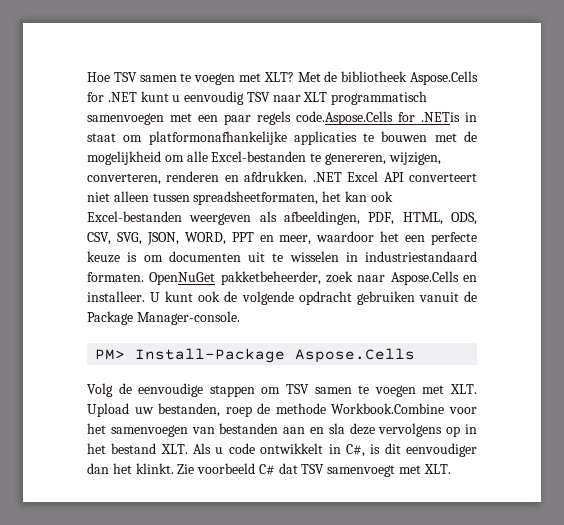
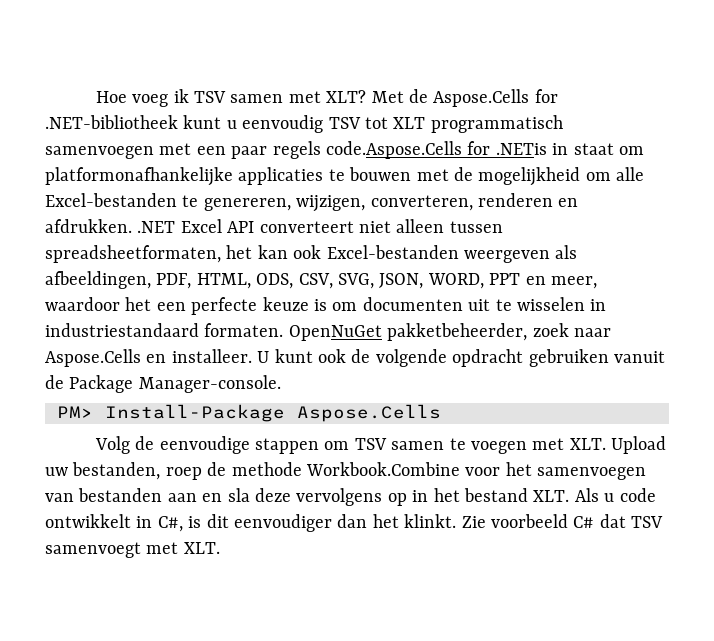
- Hoe TSV samen te voegen met XLT?
+ Hoe voeg ik TSV samen met XLT?
- Met de bibliotheek Aspose.Cells for .NET kunt u eenvoudig TSV naar XLT programmatisch samenvoegen met een paar regels code.Aspose.Cells for .NETis in staat om platformonafhankelijke applicaties te bouwen met de mogelijkheid om alle Excel-bestanden te genereren, wijzigen, converteren, renderen en afdrukken. .NET Excel API converteert niet alleen tussen spreadsheetformaten, het kan ook Excel-bestanden weergeven als afbeeldingen, PDF, HTML, ODS, CSV, SVG, JSON, WORD, PPT en meer, waardoor het een perfecte keuze is om documenten uit te wisselen in industriestandaard formaten.
+ Met de Aspose.Cells for .NET-bibliotheek kunt u eenvoudig TSV tot XLT programmatisch samenvoegen met een paar regels code.Aspose.Cells for .NETis in staat om platformonafhankelijke applicaties te bouwen met de mogelijkheid om alle Excel-bestanden te genereren, wijzigen, converteren, renderen en afdrukken. .NET Excel API converteert niet alleen tussen spreadsheetformaten, het kan ook Excel-bestanden weergeven als afbeeldingen, PDF, HTML, ODS, CSV, SVG, JSON, WORD, PPT en meer, waardoor het een perfecte keuze is om documenten uit te wisselen in industriestandaard formaten.

